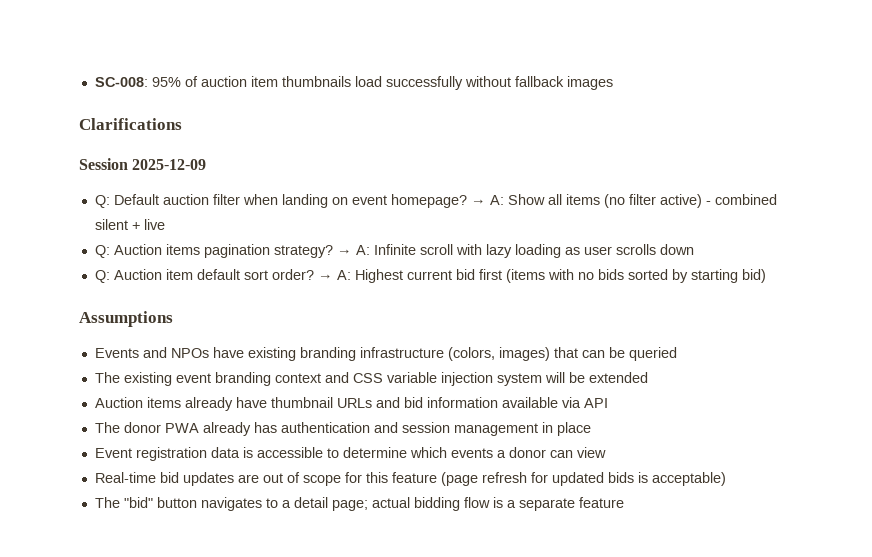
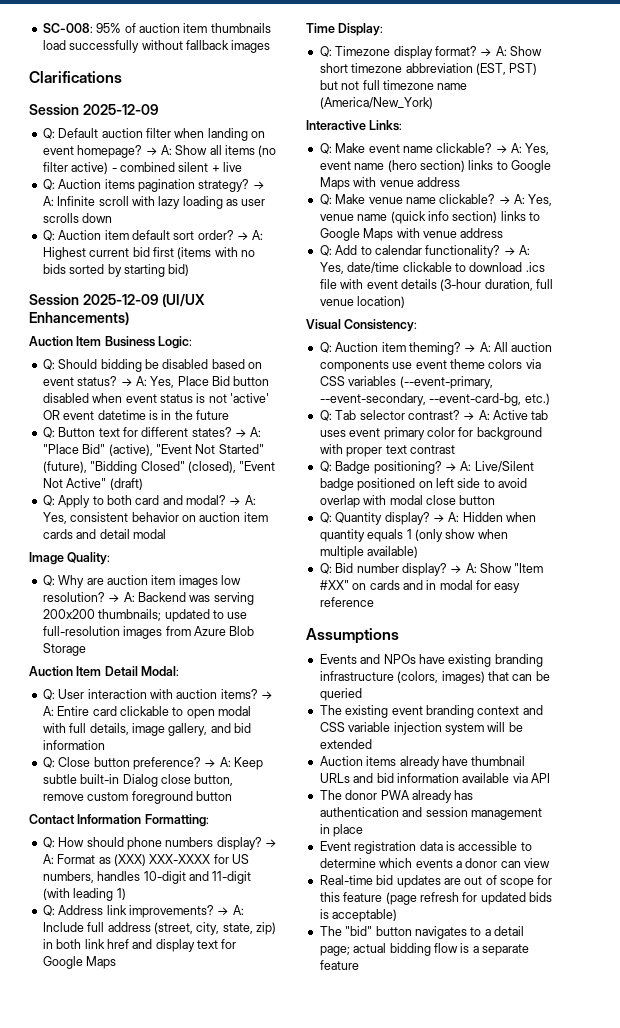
+ Session 2025-12-09 (UI/UX Enhancements)
+ Auction Item Business Logic:
+ Q: Should bidding be disabled based on event status? → A: Yes, Place Bid button disabled when event status is not 'active' OR event datetime is in the future
+ Q: Button text for different states? → A: "Place Bid" (active), "Event Not Started" (future), "Bidding Closed" (closed), "Event Not Active" (draft)
+ Q: Apply to both card and modal? → A: Yes, consistent behavior on auction item cards and detail modal
+ Image Quality:
+ Q: Why are auction item images low resolution? → A: Backend was serving 200x200 thumbnails; updated to use full-resolution images from Azure Blob Storage
+ Auction Item Detail Modal:
+ Q: User interaction with auction items? → A: Entire card clickable to open modal with full details, image gallery, and bid information
+ Q: Close button preference? → A: Keep subtle built-in Dialog close button, remove custom foreground button
+ Contact Information Formatting:
+ Q: How should phone numbers display? → A: Format as (XXX) XXX-XXXX for US numbers, handles 10-digit and 11-digit (with leading 1)
+ Q: Address link improvements? → A: Include full address (street, city, state, zip) in both link href and display text for Google Maps
+ Time Display:
+ Q: Timezone display format? → A: Show short timezone abbreviation (EST, PST) but not full timezone name (America/New_York)
+ Interactive Links:
+ Q: Make event name clickable? → A: Yes, event name (hero section) links to Google Maps with venue address
+ Q: Make venue name clickable? → A: Yes, venue name (quick info section) links to Google Maps with venue address
+ Q: Add to calendar functionality? → A: Yes, date/time clickable to download .ics file with event details (3-hour duration, full venue location)
+ Visual Consistency:
+ Q: Auction item theming? → A: All auction components use event theme colors via CSS variables (--event-primary, --event-secondary, --event-card-bg, etc.)
+ Q: Tab selector contrast? → A: Active tab uses event primary color for background with proper text contrast
+ Q: Badge positioning? → A: Live/Silent badge positioned on left side to avoid overlap with modal close button
+ Q: Quantity display? → A: Hidden when quantity equals 1 (only show when multiple available)
+ Q: Bid number display? → A: Show "Item #XX" on cards and in modal for easy reference

